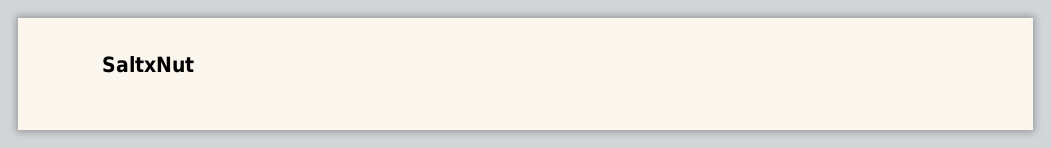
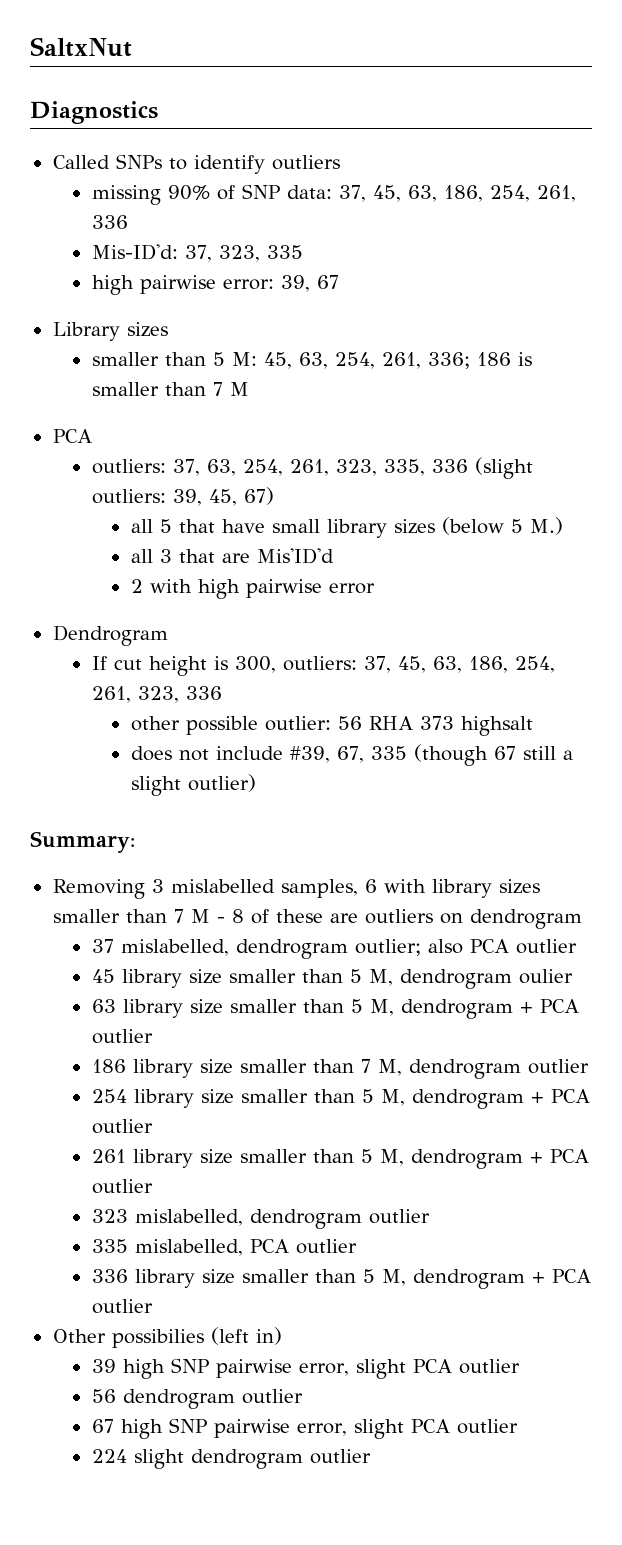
+ Diagnostics
+ Called SNPs to identify outliers
+ missing 90% of SNP data: 37, 45, 63, 186, 254, 261, 336
+ Mis-ID'd: 37, 323, 335
+ high pairwise error: 39, 67
+ Library sizes
+ smaller than 5 M: 45, 63, 254, 261, 336; 186 is smaller than 7 M
+ PCA
+ outliers: 37, 63, 254, 261, 323, 335, 336 (slight outliers: 39, 45, 67)
+ all 5 that have small library sizes (below 5 M.)
+ all 3 that are Mis'ID'd
+ 2 with high pairwise error
+ Dendrogram
+ If cut height is 300, outliers: 37, 45, 63, 186, 254, 261, 323, 336
+ other possible outlier: 56 RHA 373 highsalt
+ does not include #39, 67, 335 (though 67 still a slight outlier)
+ Summary:
+ Removing 3 mislabelled samples, 6 with library sizes smaller than 7 M - 8 of these are outliers on dendrogram
+ 37 mislabelled, dendrogram outlier; also PCA outlier
+ 45 library size smaller than 5 M, dendrogram oulier
+ 63 library size smaller than 5 M, dendrogram + PCA outlier
+ 186 library size smaller than 7 M, dendrogram outlier
+ 254 library size smaller than 5 M, dendrogram + PCA outlier
+ 261 library size smaller than 5 M, dendrogram + PCA outlier
+ 323 mislabelled, dendrogram outlier
+ 335 mislabelled, PCA outlier
+ 336 library size smaller than 5 M, dendrogram + PCA outlier
+ Other possibilies (left in)
+ 39 high SNP pairwise error, slight PCA outlier
+ 56 dendrogram outlier
+ 67 high SNP pairwise error, slight PCA outlier
+ 224 slight dendrogram outlier

